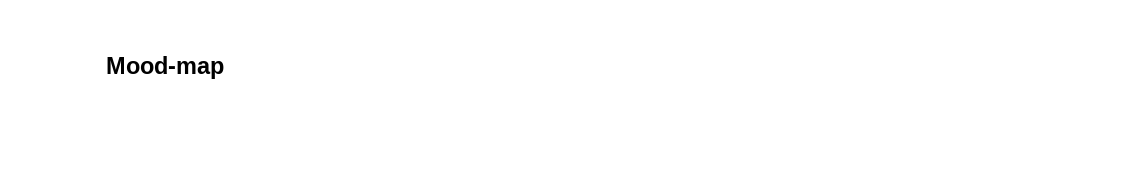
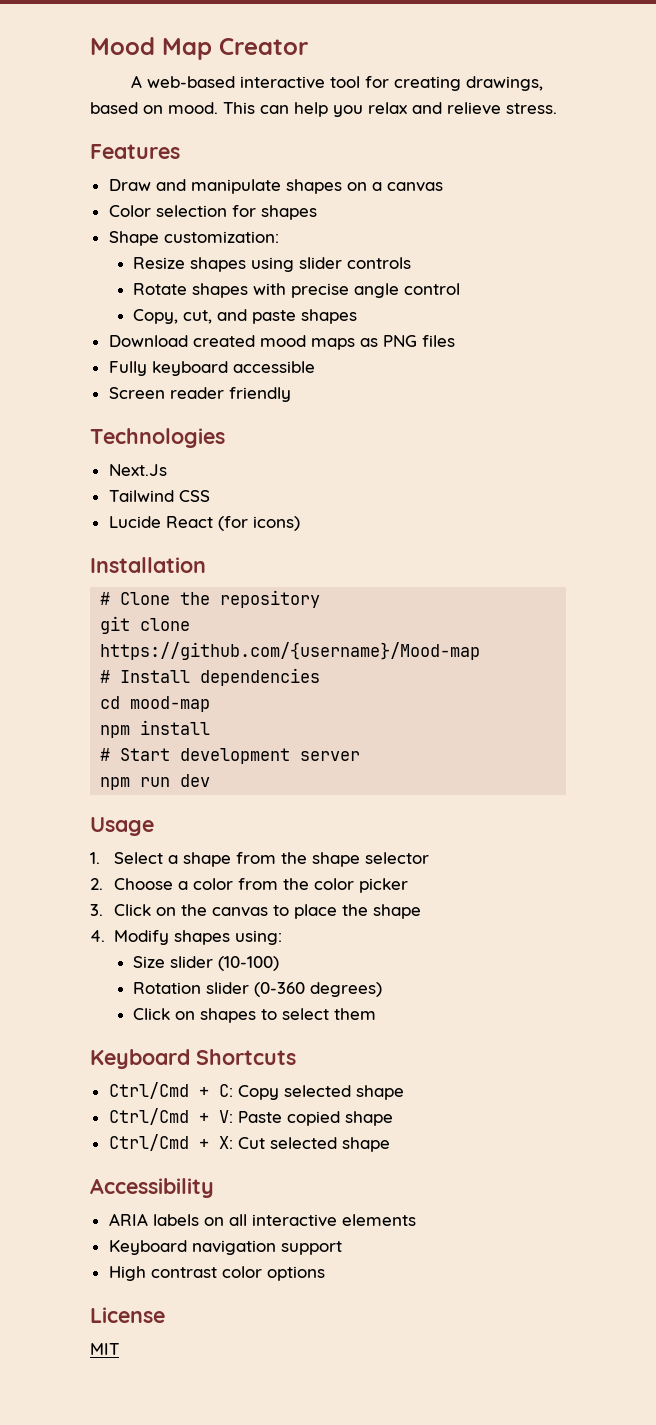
- Mood-map
+ Mood Map Creator
+ A web-based interactive tool for creating drawings, based on mood. This can help you relax and relieve stress.
+ Features
+ Draw and manipulate shapes on a canvas
+ Color selection for shapes
+ Shape customization:
+ Resize shapes using slider controls
+ Rotate shapes with precise angle control
+ Copy, cut, and paste shapes
+ Download created mood maps as PNG files
+ Fully keyboard accessible
+ Screen reader friendly
+ Technologies
+ Next.Js
+ Tailwind CSS
+ Lucide React (for icons)
+ Installation
+ # Clone the repository
+ git clone https://github.com/{username}/Mood-map
+ # Install dependencies
+ cd mood-map
+ npm install
+ # Start development server
+ npm run dev
+ Usage
+ 1. Select a shape from the shape selector
+ 2. Choose a color from the color picker
+ 3. Click on the canvas to place the shape
+ 4. Modify shapes using:
+ Size slider (10-100)
+ Rotation slider (0-360 degrees)
+ Click on shapes to select them
+ Keyboard Shortcuts
+ Ctrl/Cmd + C: Copy selected shape
+ Ctrl/Cmd + V: Paste copied shape
+ Ctrl/Cmd + X: Cut selected shape
+ Accessibility
+ ARIA labels on all interactive elements
+ Keyboard navigation support
+ High contrast color options
+ License
+ MIT

